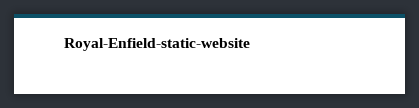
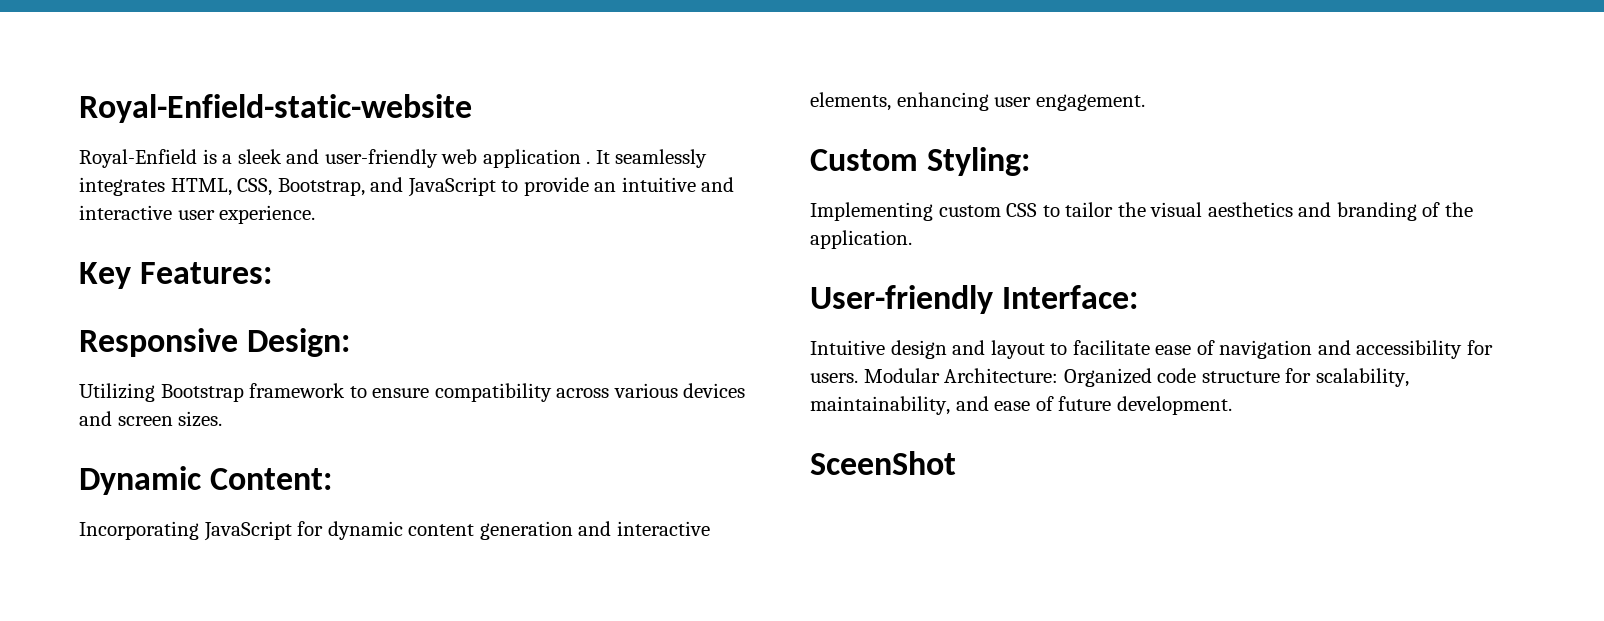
+ Royal-Enfield is a sleek and user-friendly web application . It seamlessly integrates HTML, CSS, Bootstrap, and JavaScript to provide an intuitive and interactive user experience.
+ Key Features:
+ Responsive Design:
+ Utilizing Bootstrap framework to ensure compatibility across various devices and screen sizes.
+ Dynamic Content:
+ Incorporating JavaScript for dynamic content generation and interactive elements, enhancing user engagement.
+ Custom Styling:
+ Implementing custom CSS to tailor the visual aesthetics and branding of the application.
+ User-friendly Interface:
+ Intuitive design and layout to facilitate ease of navigation and accessibility for users. Modular Architecture: Organized code structure for scalability, maintainability, and ease of future development.
+ SceenShot

